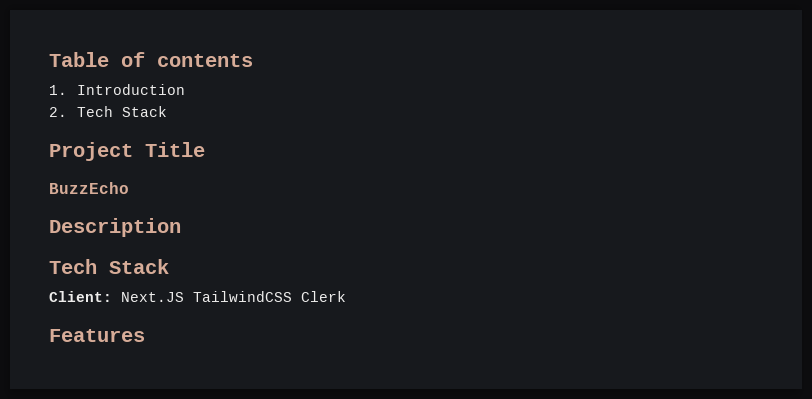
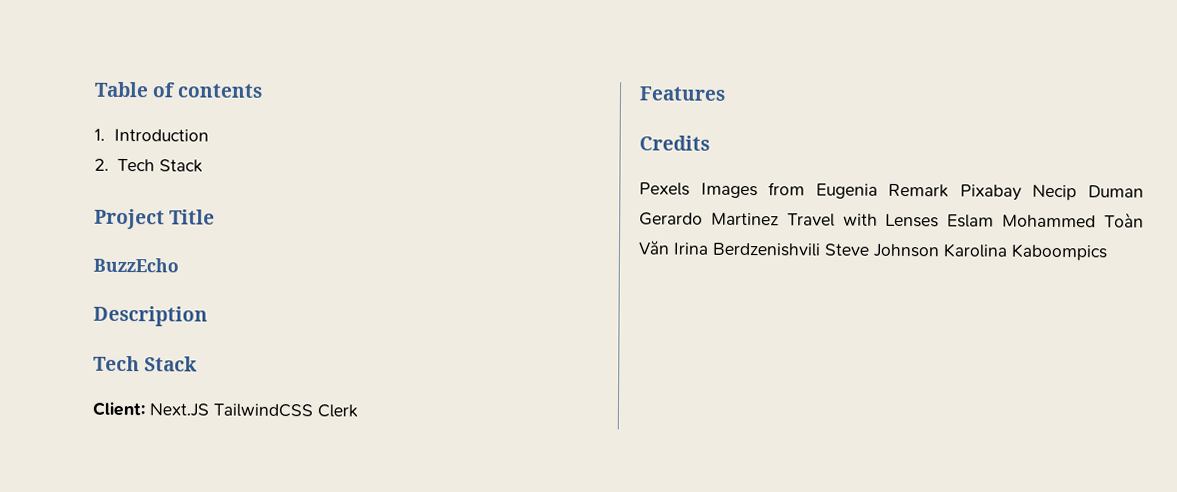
+ Credits
+ Pexels Images from Eugenia Remark Pixabay Necip Duman Gerardo Martinez Travel with Lenses Eslam Mohammed Toàn Văn Irina Berdzenishvili Steve Johnson Karolina Kaboompics

